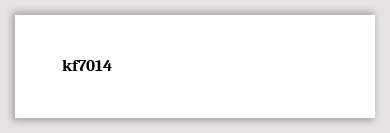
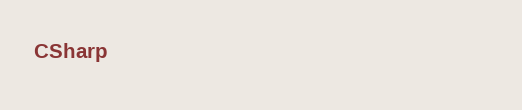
- kf7014
+ CSharp

